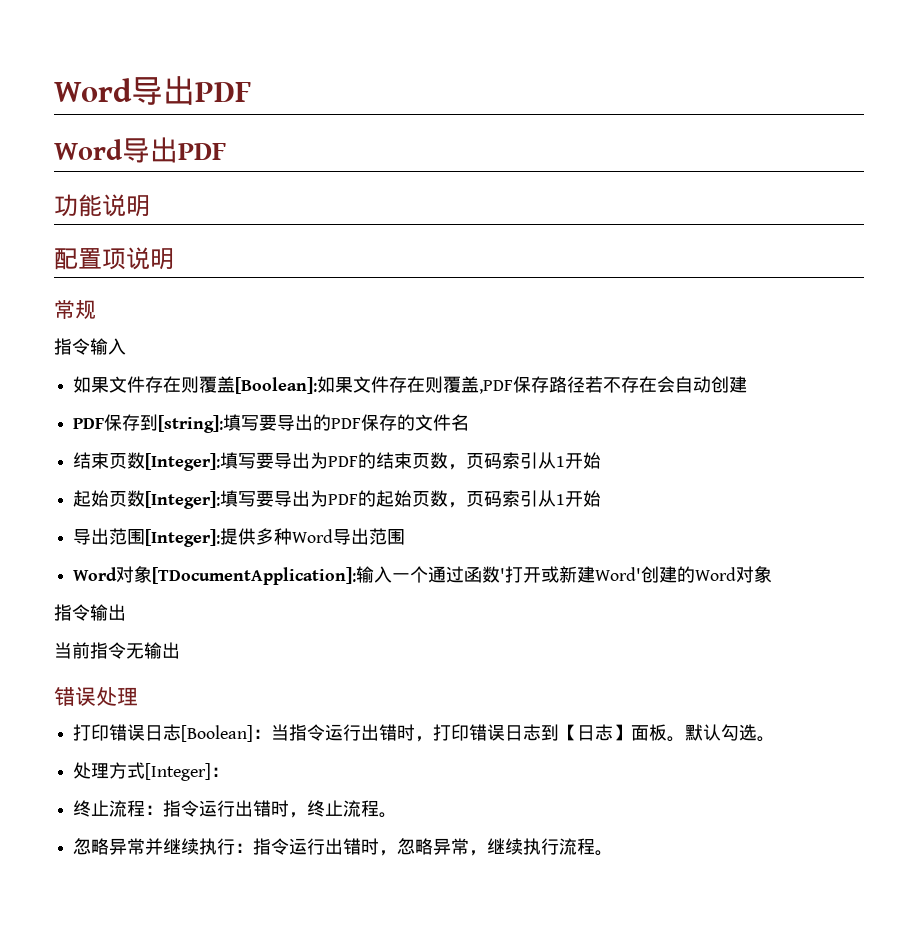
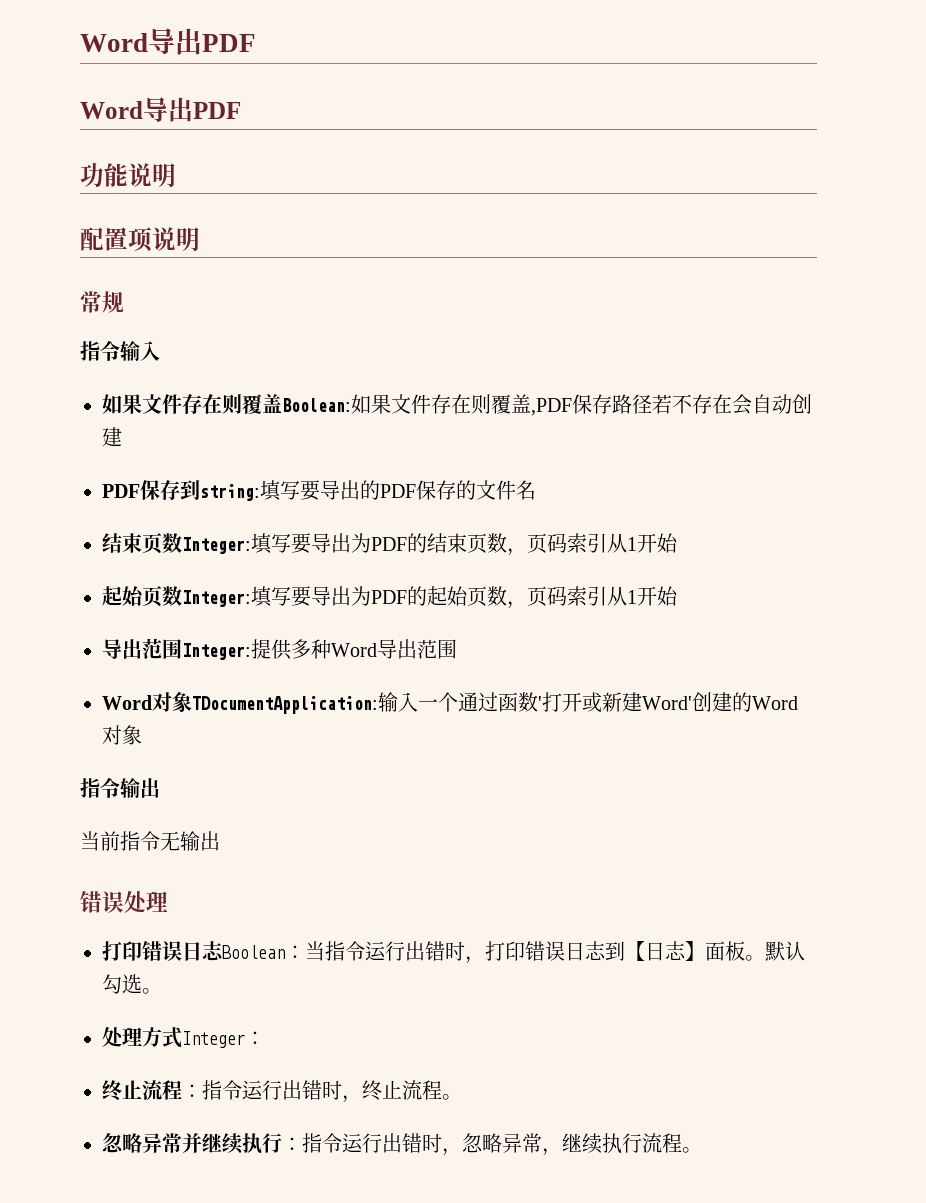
- 如果文件存在则覆盖[Boolean]:如果文件存在则覆盖,PDF保存路径若不存在会自动创建
+ 如果文件存在则覆盖Boolean:如果文件存在则覆盖,PDF保存路径若不存在会自动创建
- PDF保存到[string]:填写要导出的PDF保存的文件名
+ PDF保存到string:填写要导出的PDF保存的文件名
- 结束页数[Integer]:填写要导出为PDF的结束页数，页码索引从1开始
+ 结束页数Integer:填写要导出为PDF的结束页数，页码索引从1开始
- 起始页数[Integer]:填写要导出为PDF的起始页数，页码索引从1开始
+ 起始页数Integer:填写要导出为PDF的起始页数，页码索引从1开始
- 导出范围[Integer]:提供多种Word导出范围
+ 导出范围Integer:提供多种Word导出范围
- Word对象[TDocumentApplication]:输入一个通过函数'打开或新建Word'创建的Word对象
+ Word对象TDocumentApplication:输入一个通过函数'打开或新建Word'创建的Word对象
- 打印错误日志[Boolean]：当指令运行出错时，打印错误日志到【日志】面板。
+ 打印错误日志Boolean：当指令运行出错时，打印错误日志到【日志】面板。
- 处理方式[Integer]：
+ 处理方式Integer：

